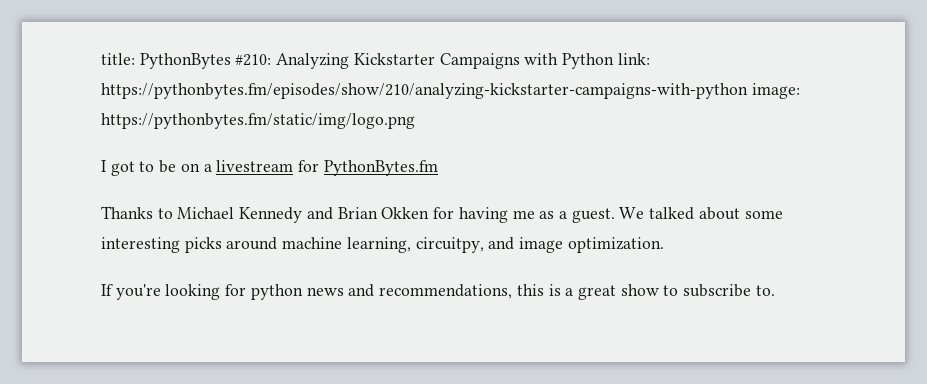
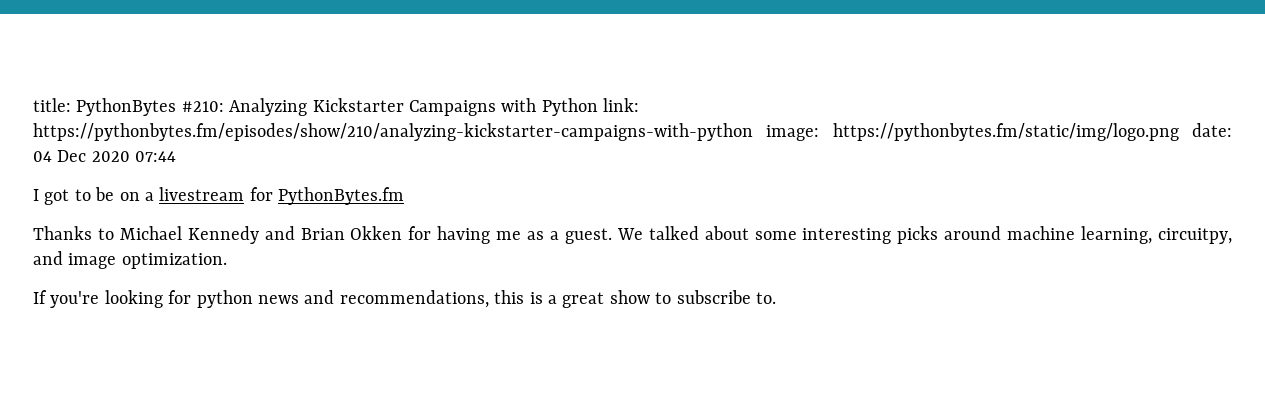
- title: PythonBytes #210: Analyzing Kickstarter Campaigns with Python link: https://pythonbytes.fm/episodes/show/210/analyzing-kickstarter-campaigns-with-python image: https://pythonbytes.fm/static/img/logo.png
+ title: PythonBytes #210: Analyzing Kickstarter Campaigns with Python link: https://pythonbytes.fm/episodes/show/210/analyzing-kickstarter-campaigns-with-python image: https://pythonbytes.fm/static/img/logo.png date: 04 Dec 2020 07:44

